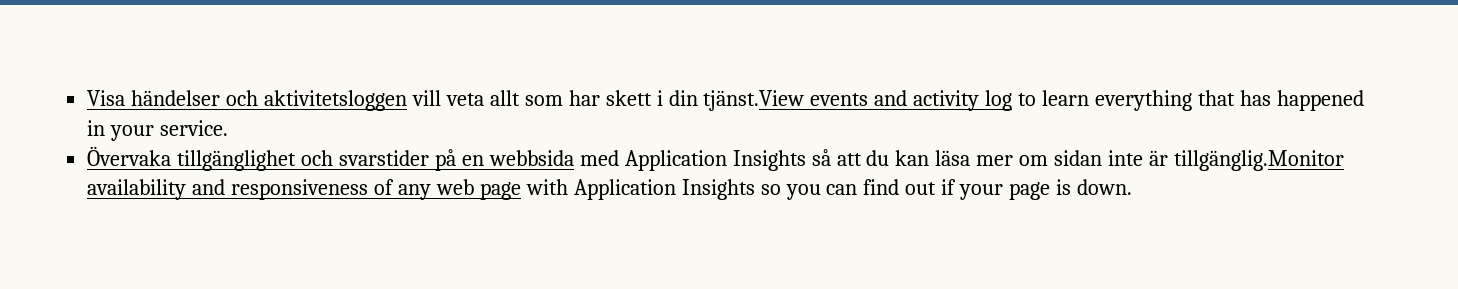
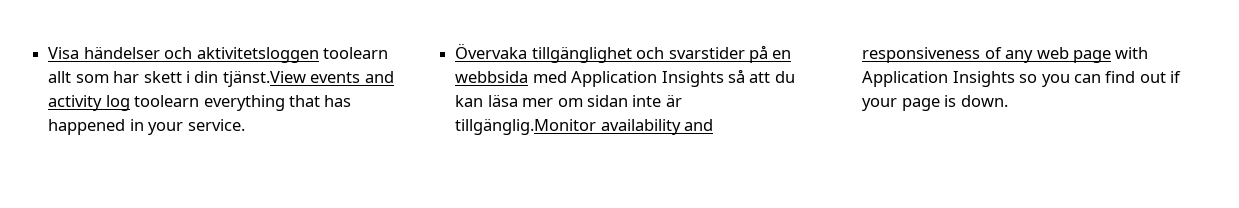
- Visa händelser och aktivitetsloggen vill veta allt som har skett i din tjänst.View events and activity log to learn everything that has happened in your service.
+ Visa händelser och aktivitetsloggen toolearn allt som har skett i din tjänst.View events and activity log toolearn everything that has happened in your service.

